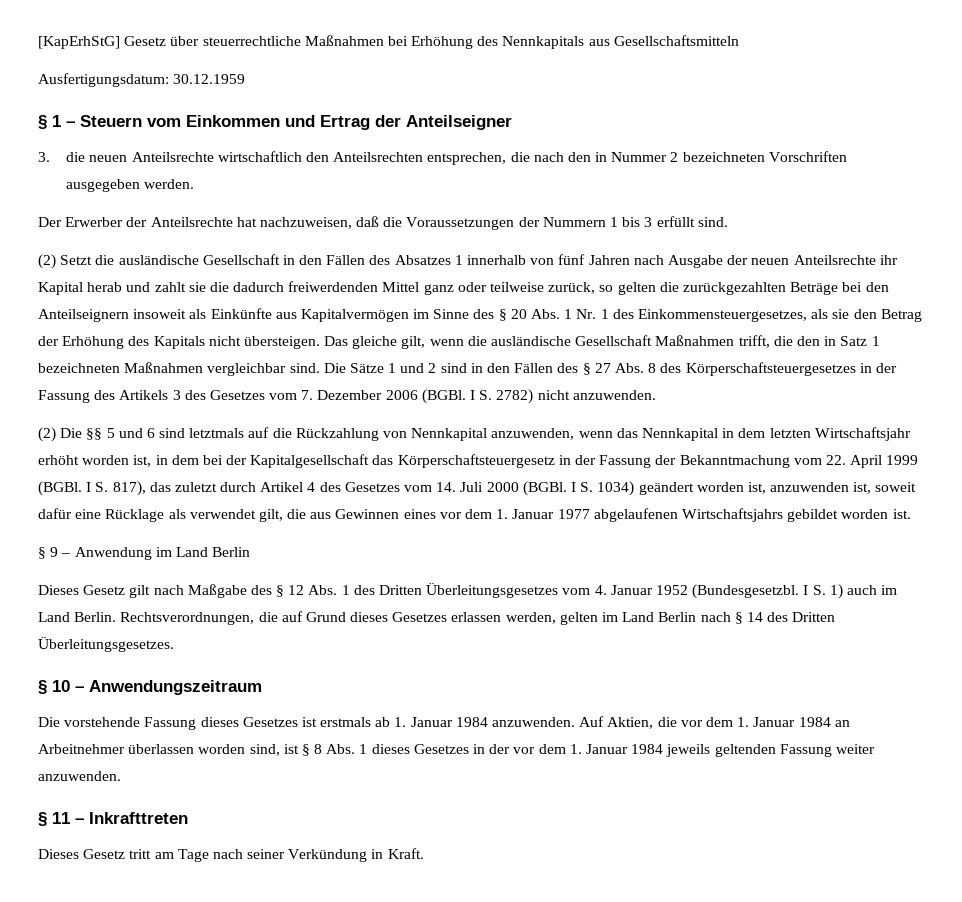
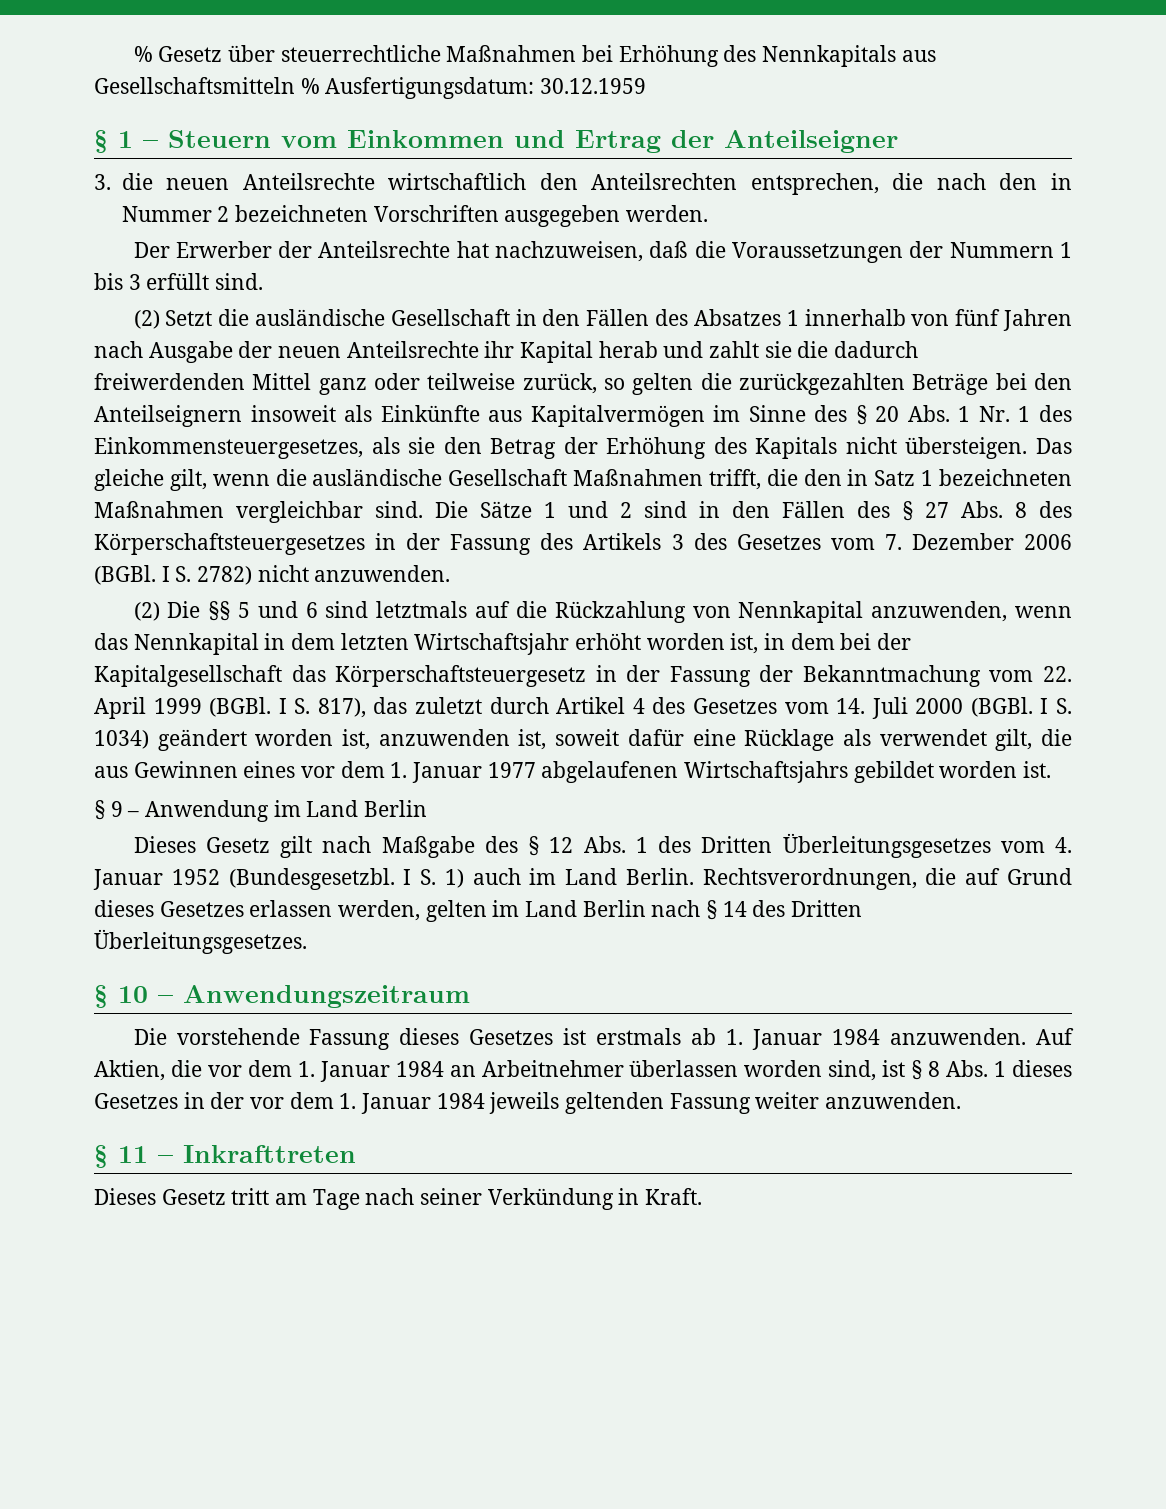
- [KapErhStG] Gesetz über steuerrechtliche Maßnahmen bei Erhöhung des Nennkapitals aus Gesellschaftsmitteln
- Ausfertigungsdatum: 30.12.1959
+ % Gesetz über steuerrechtliche Maßnahmen bei Erhöhung des Nennkapitals aus Gesellschaftsmitteln % Ausfertigungsdatum: 30.12.1959

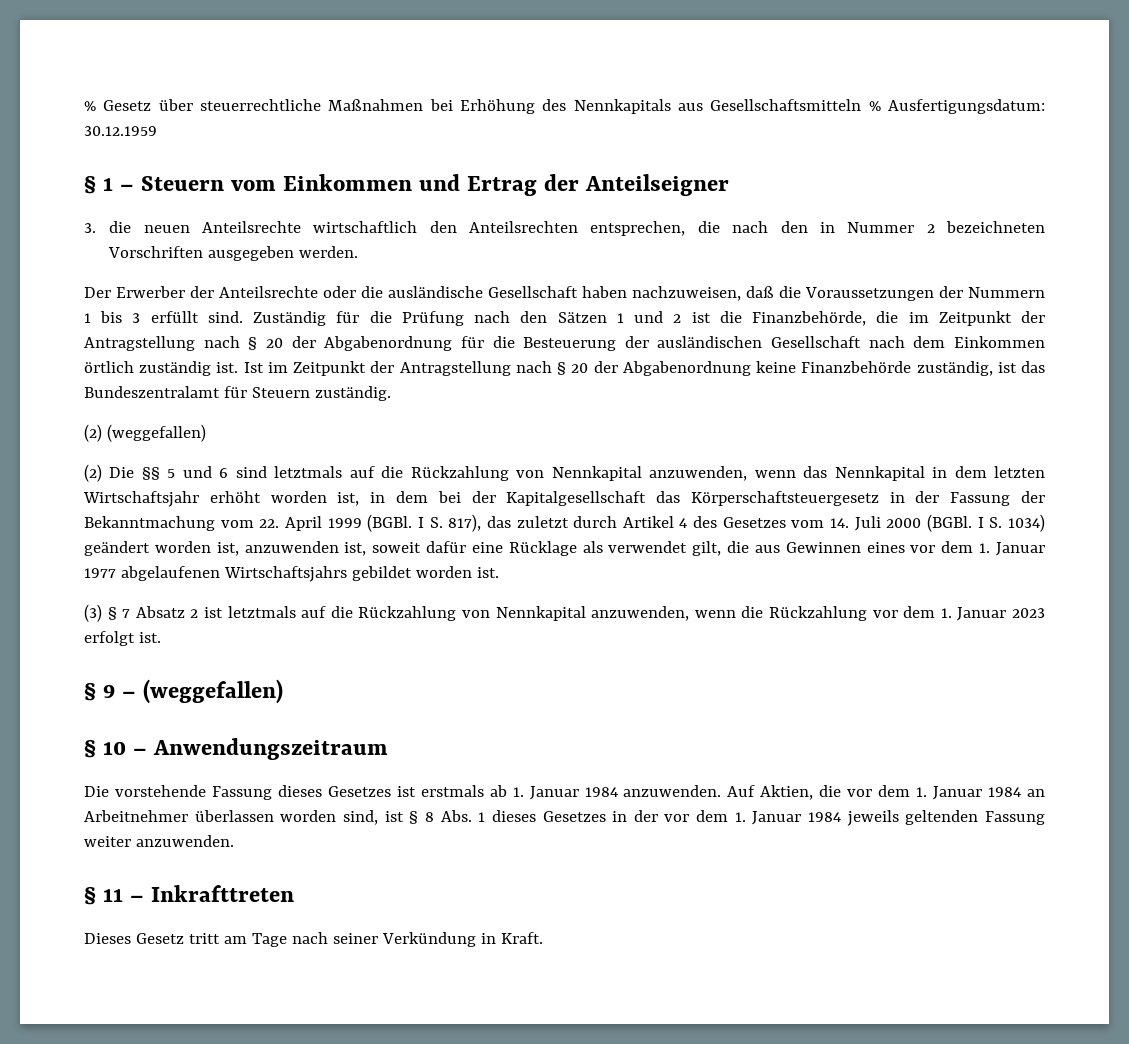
- Der Erwerber der Anteilsrechte hat nachzuweisen, daß die Voraussetzungen der Nummern 1 bis 3 erfüllt sind.
- (2) Setzt die ausländische Gesellschaft in den Fällen des Absatzes 1 innerhalb von fünf Jahren nach Ausgabe der neuen Anteilsrechte ihr Kapital herab und zahlt sie die dadurch freiwerdenden Mittel ganz oder teilweise zurück, so gelten die zurückgezahlten Beträge bei den Anteilseignern insoweit als Einkünfte aus Kapitalvermögen im Sinne des § 20 Abs. 1 Nr. 1 des Einkommensteuergesetzes, als sie den Betrag der Erhöhung des Kapitals nicht übersteigen. Das gleiche gilt, wenn die ausländische Gesellschaft Maßnahmen trifft, die den in Satz 1 bezeichneten Maßnahmen vergleichbar sind. Die Sätze 1 und 2 sind in den Fällen des § 27 Abs. 8 des Körperschaftsteuergesetzes in der Fassung des Artikels 3 des Gesetzes vom 7. Dezember 2006 (BGBl. I S. 2782) nicht anzuwenden.
+ Der Erwerber der Anteilsrechte oder die ausländische Gesellschaft haben nachzuweisen, daß die Voraussetzungen der Nummern 1 bis 3 erfüllt sind. Zuständig für die Prüfung nach den Sätzen 1 und 2 ist die Finanzbehörde, die im Zeitpunkt der Antragstellung nach § 20 der Abgabenordnung für die Besteuerung der ausländischen Gesellschaft nach dem Einkommen örtlich zuständig ist. Ist im Zeitpunkt der Antragstellung nach § 20 der Abgabenordnung keine Finanzbehörde zuständig, ist das Bundeszentralamt für Steuern zuständig.
+ (2) (weggefallen)
- § 9 – Anwendung im Land Berlin
- Dieses Gesetz gilt nach Maßgabe des § 12 Abs. 1 des Dritten Überleitungsgesetzes vom 4. Januar 1952 (Bundesgesetzbl. I S. 1) auch im Land Berlin. Rechtsverordnungen, die auf Grund dieses Gesetzes erlassen werden, gelten im Land Berlin nach § 14 des Dritten Überleitungsgesetzes.
+ (3) § 7 Absatz 2 ist letztmals auf die Rückzahlung von Nennkapital anzuwenden, wenn die Rückzahlung vor dem 1. Januar 2023 erfolgt ist.
+ § 9 – (weggefallen)

